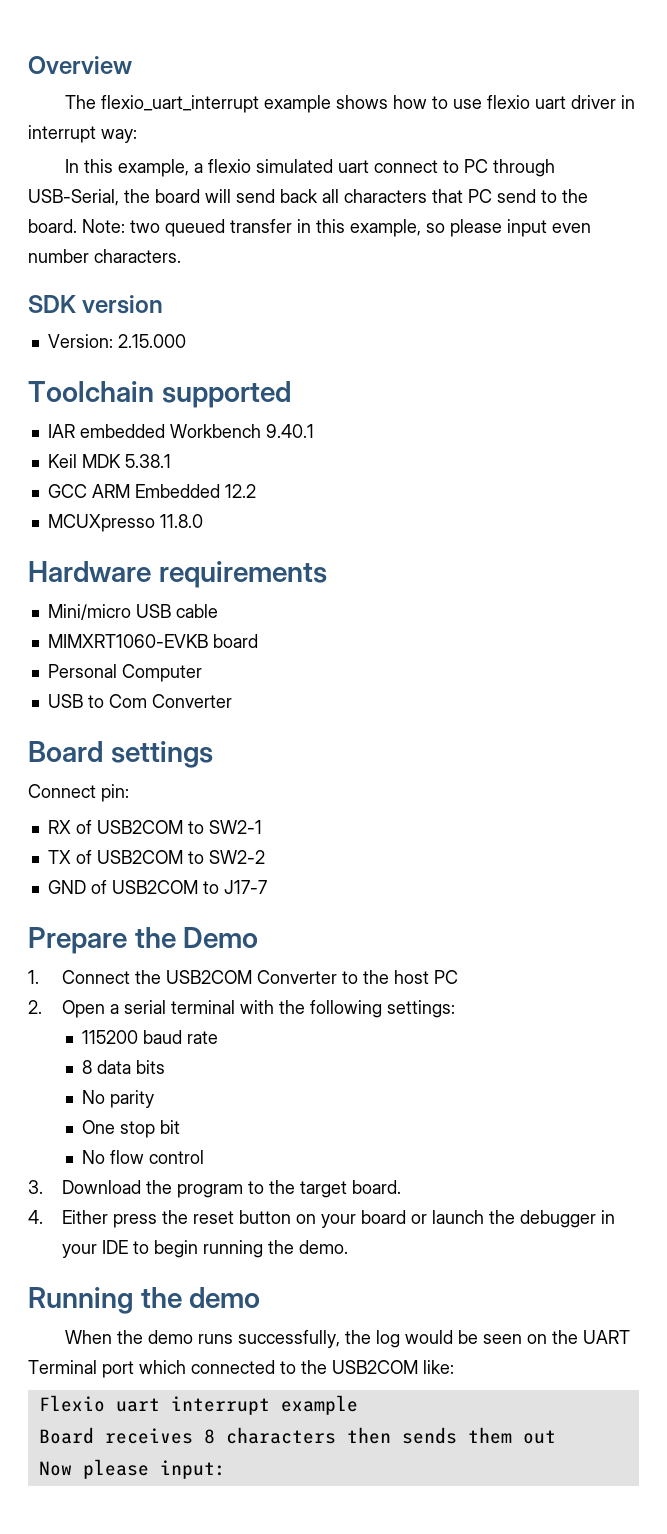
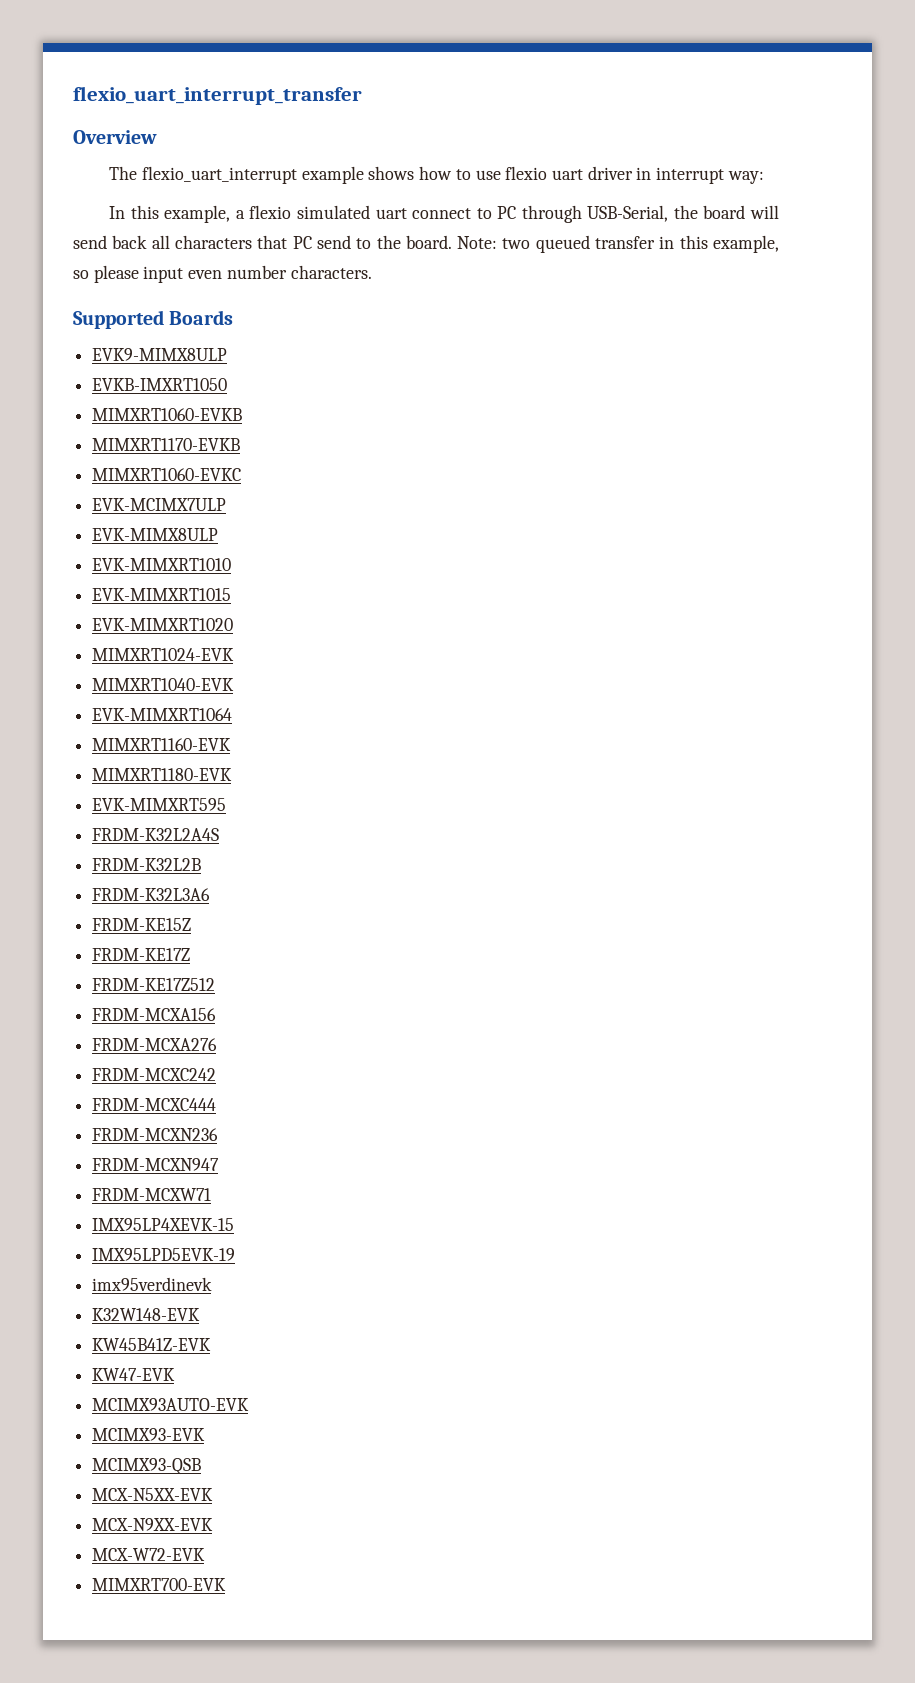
+ flexio_uart_interrupt_transfer
- SDK version
- Version: 2.15.000
- Toolchain supported
- IAR embedded Workbench 9.40.1
- Keil MDK 5.38.1
- GCC ARM Embedded 12.2
- MCUXpresso 11.8.0
- Hardware requirements
- Mini/micro USB cable
- MIMXRT1060-EVKB board
- Personal Computer
- USB to Com Converter
- Board settings
- Connect pin:
- RX of USB2COM to SW2-1
- TX of USB2COM to SW2-2
- GND of USB2COM to J17-7
- Prepare the Demo
- 1. Connect the USB2COM Converter to the host PC
- 2. Open a serial terminal with the following settings:
- 115200 baud rate
- 8 data bits
- No parity
- One stop bit
- No flow control
- 3. Download the program to the target board.
- 4. Either press the reset button on your board or launch the debugger in your IDE to begin running the demo.
- Running the demo
- When the demo runs successfully, the log would be seen on the UART Terminal port which connected to the USB2COM like:
- Flexio uart interrupt example
- Board receives 8 characters then sends them out
- Now please input:
+ Supported Boards
+ EVK9-MIMX8ULP
+ EVKB-IMXRT1050
+ MIMXRT1060-EVKB
+ MIMXRT1170-EVKB
+ MIMXRT1060-EVKC
+ EVK-MCIMX7ULP
+ EVK-MIMX8ULP
+ EVK-MIMXRT1010
+ EVK-MIMXRT1015
+ EVK-MIMXRT1020
+ MIMXRT1024-EVK
+ MIMXRT1040-EVK
+ EVK-MIMXRT1064
+ MIMXRT1160-EVK
+ MIMXRT1180-EVK
+ EVK-MIMXRT595
+ FRDM-K32L2A4S
+ FRDM-K32L2B
+ FRDM-K32L3A6
+ FRDM-KE15Z
+ FRDM-KE17Z
+ FRDM-KE17Z512
+ FRDM-MCXA156
+ FRDM-MCXA276
+ FRDM-MCXC242
+ FRDM-MCXC444
+ FRDM-MCXN236
+ FRDM-MCXN947
+ FRDM-MCXW71
+ IMX95LP4XEVK-15
+ IMX95LPD5EVK-19
+ imx95verdinevk
+ K32W148-EVK
+ KW45B41Z-EVK
+ KW47-EVK
+ MCIMX93AUTO-EVK
+ MCIMX93-EVK
+ MCIMX93-QSB
+ MCX-N5XX-EVK
+ MCX-N9XX-EVK
+ MCX-W72-EVK
+ MIMXRT700-EVK

